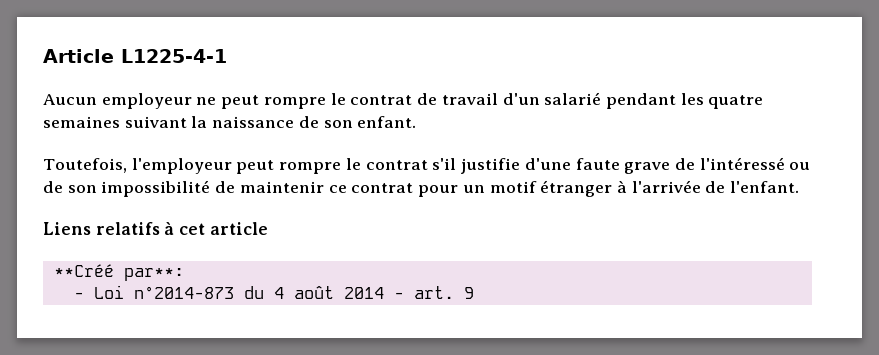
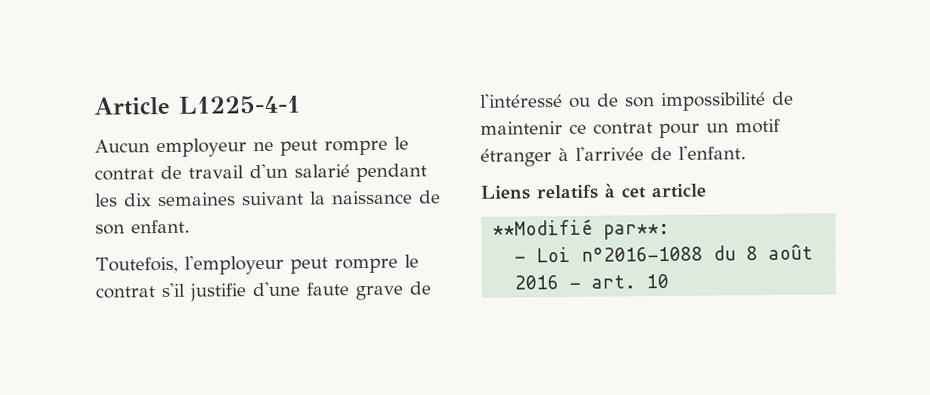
- Aucun employeur ne peut rompre le contrat de travail d'un salarié pendant les quatre semaines suivant la naissance de son enfant.
+ Aucun employeur ne peut rompre le contrat de travail d'un salarié pendant les dix semaines suivant la naissance de son enfant.
- **Créé par**:
+ **Modifié par**:
- - Loi n°2014-873 du 4 août 2014 - art. 9
+ - Loi n°2016-1088 du 8 août 2016 - art. 10

